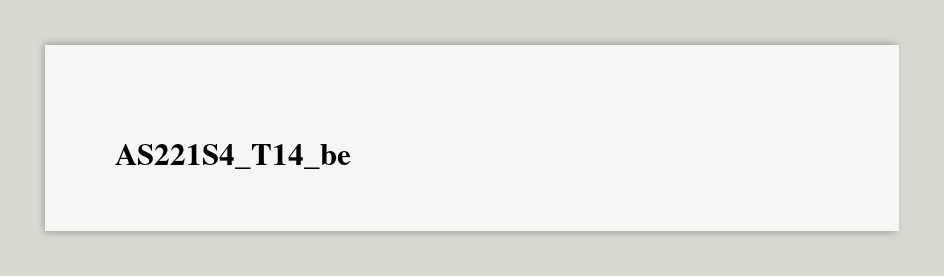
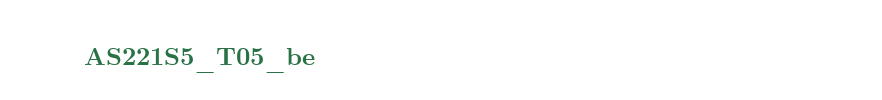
- AS221S4_T14_be
+ AS221S5_T05_be

